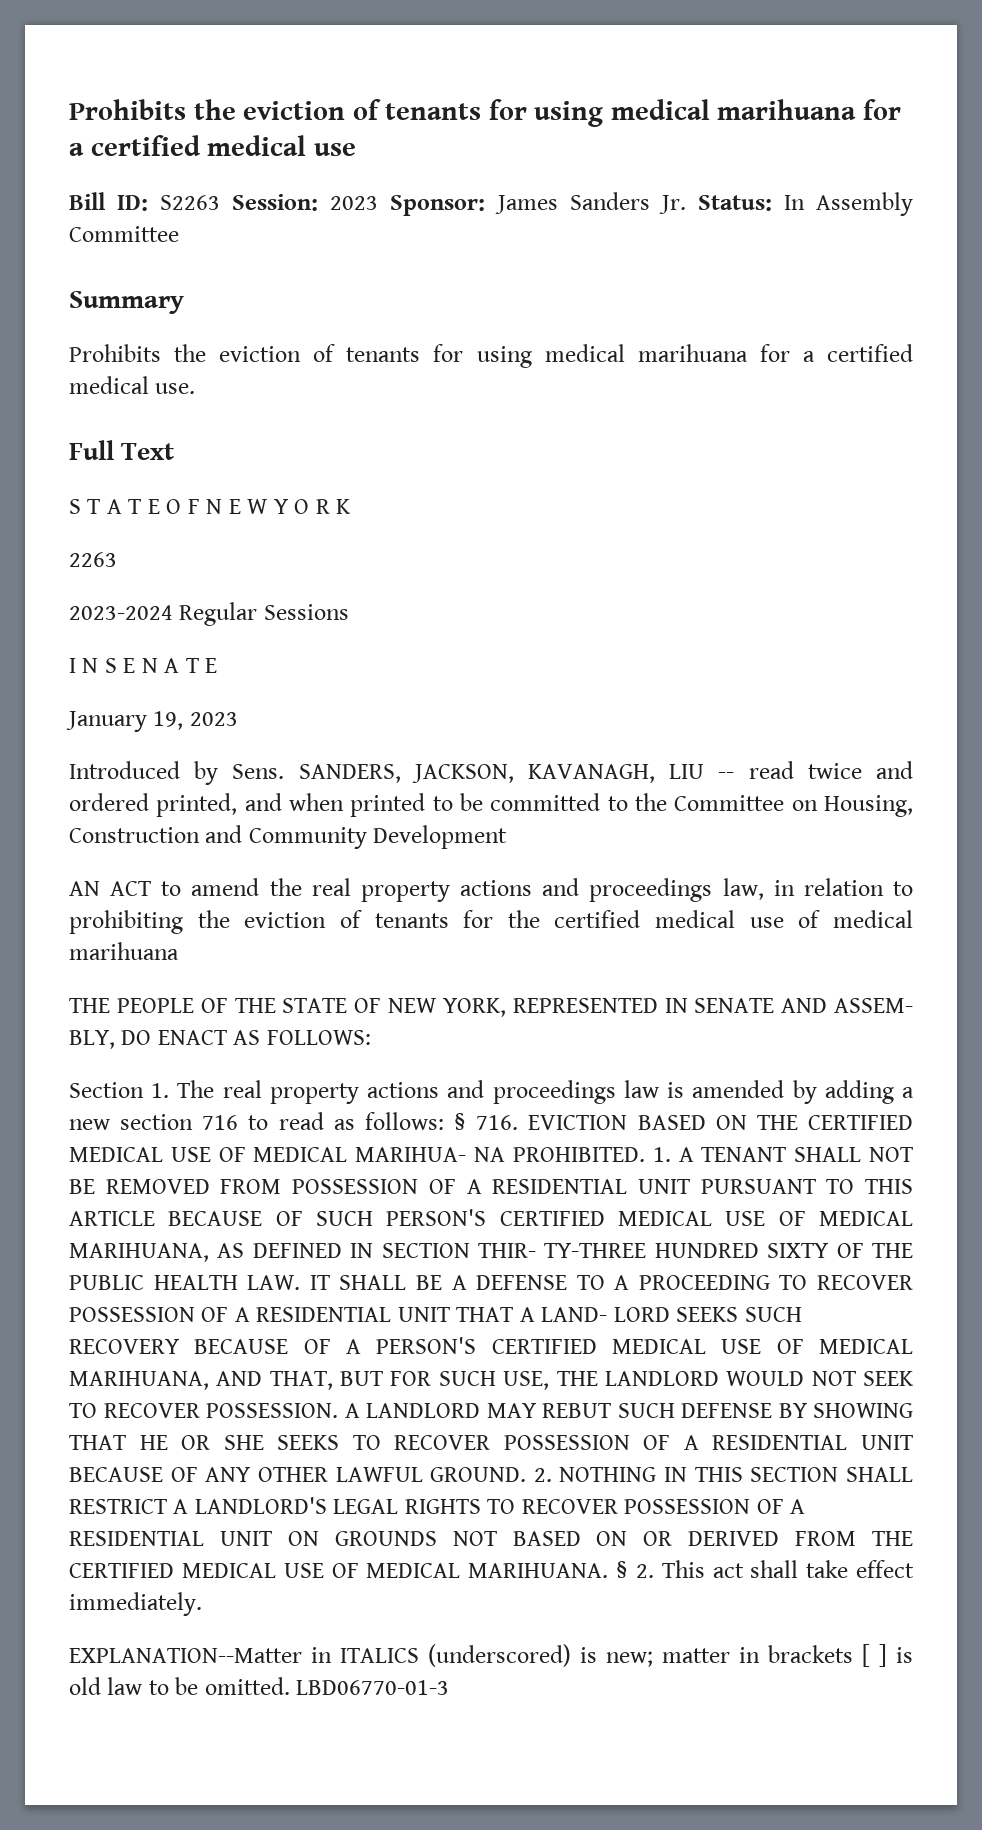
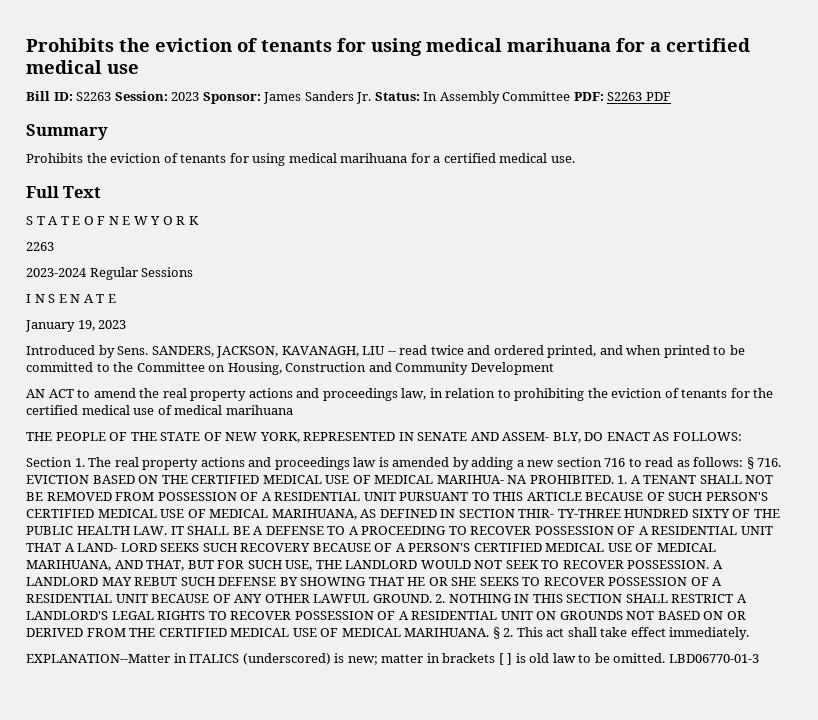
- Bill ID: S2263 Session: 2023 Sponsor: James Sanders Jr. Status: In Assembly Committee
+ Bill ID: S2263 Session: 2023 Sponsor: James Sanders Jr. Status: In Assembly Committee PDF: S2263 PDF

